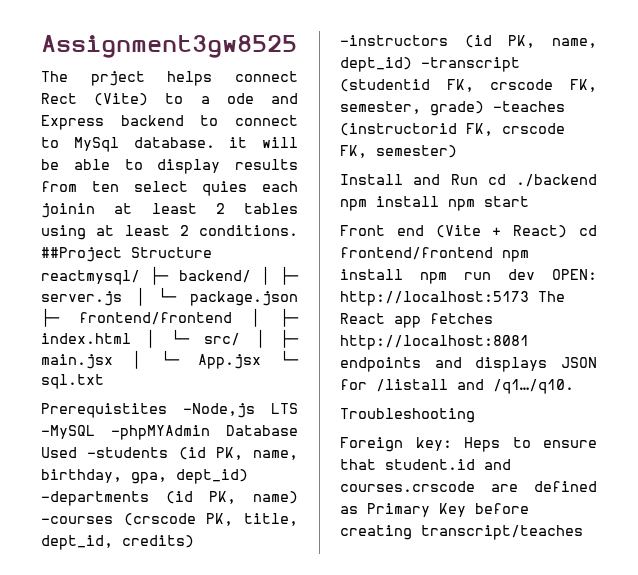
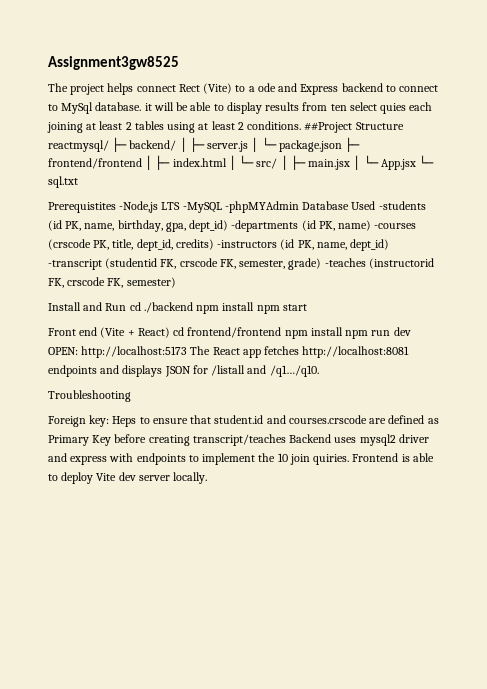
- The prject helps connect Rect (Vite) to a ode and Express backend to connect to MySql database. it will be able to display results from ten select quies each joinin at least 2 tables using at least 2 conditions.
+ The project helps connect Rect (Vite) to a ode and Express backend to connect to MySql database. it will be able to display results from ten select quies each joining at least 2 tables using at least 2 conditions.
- Foreign key: Heps to ensure that student.id and courses.crscode are defined as Primary Key before creating transcript/teaches
+ Foreign key: Heps to ensure that student.id and courses.crscode are defined as Primary Key before creating transcript/teaches Backend uses mysql2 driver and express with endpoints to implement the 10 join quiries. Frontend is able to deploy Vite dev server locally.

